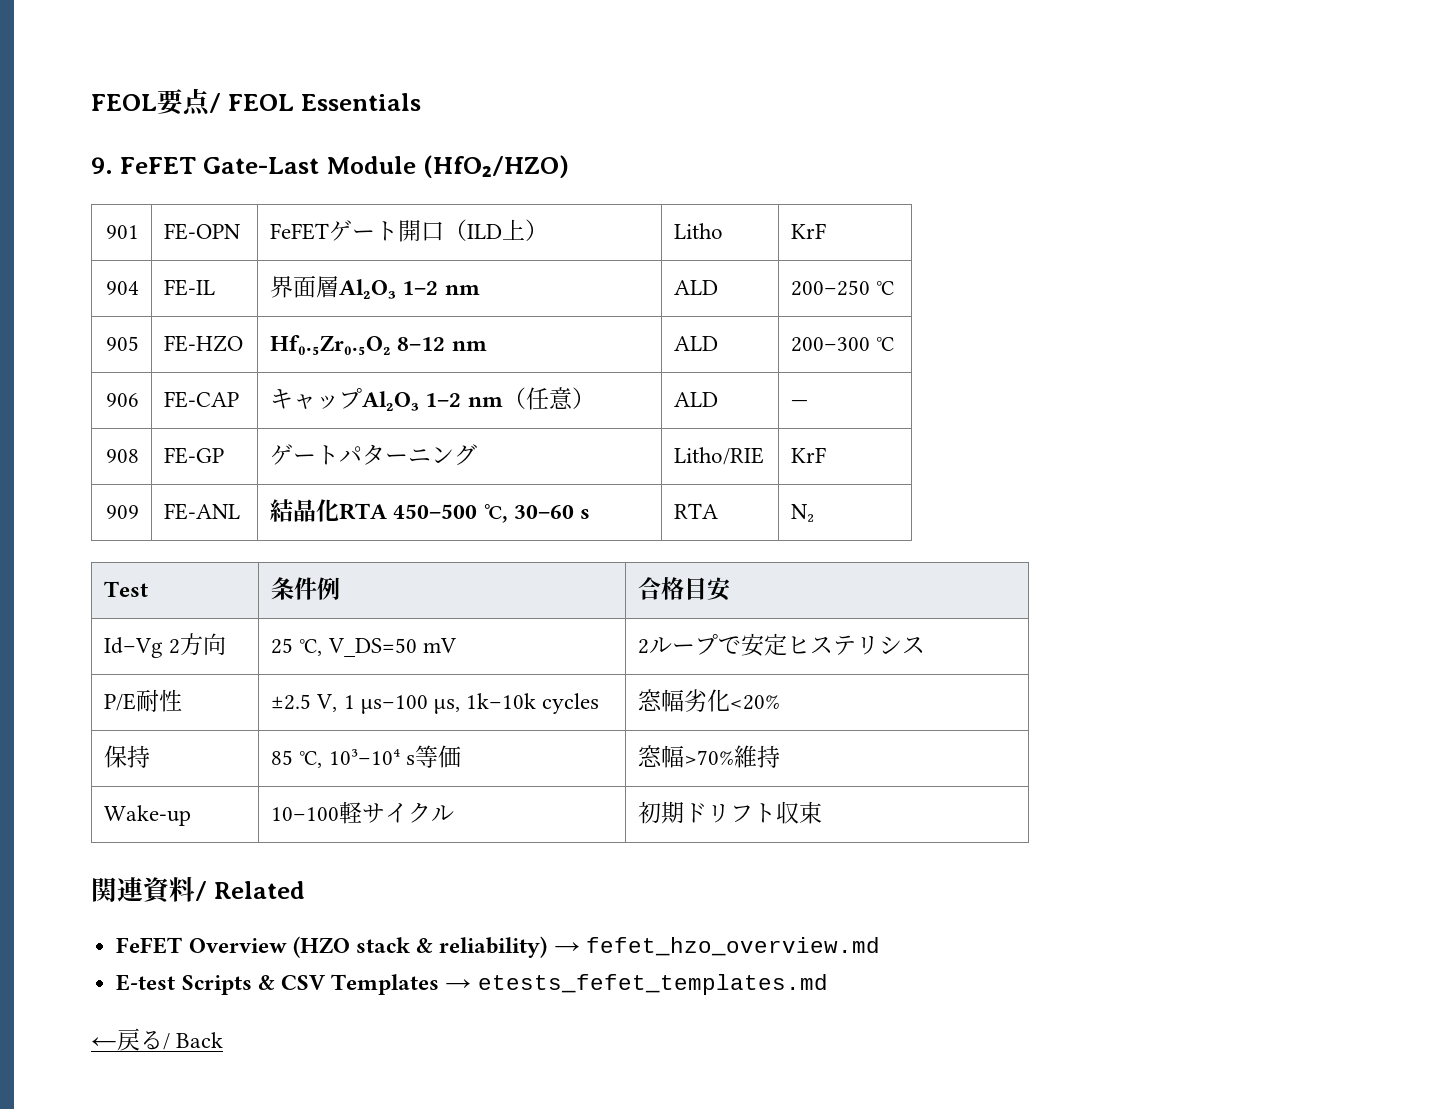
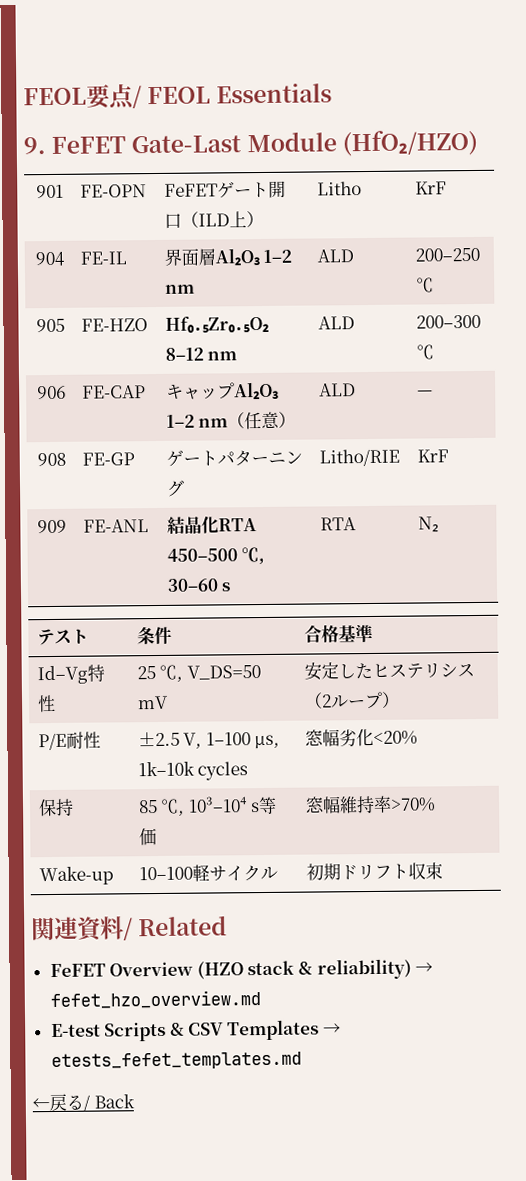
- Test | 条件例 | 合格目安
+ テスト | 条件 | 合格基準
- Id–Vg 2方向 | 25 ℃, V_DS=50 mV | 2ループで安定ヒステリシス
+ Id–Vg特性 | 25 ℃, V_DS=50 mV | 安定したヒステリシス（2ループ）
- P/E耐性 | ±2.5 V, 1 µs–100 µs, 1k–10k cycles | 窓幅劣化<20%
+ P/E耐性 | ±2.5 V, 1–100 µs, 1k–10k cycles | 窓幅劣化<20%
- 保持 | 85 ℃, 10³–10⁴ s等価 | 窓幅>70%維持
+ 保持 | 85 ℃, 10³–10⁴ s等価 | 窓幅維持率>70%

